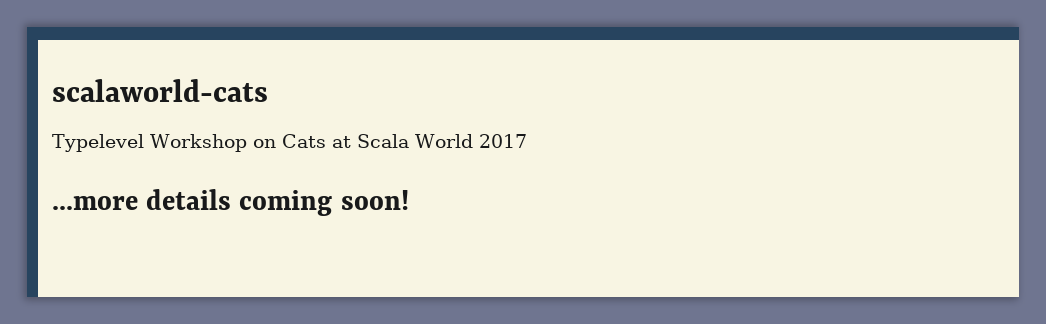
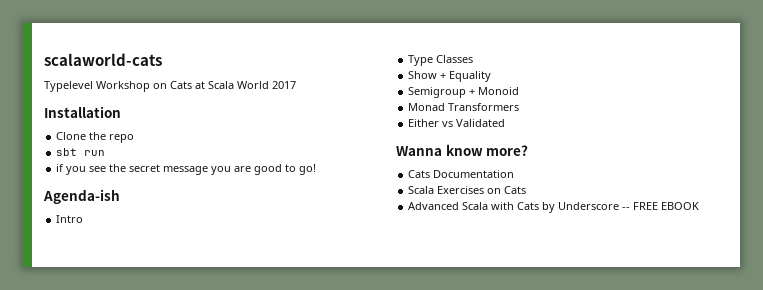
- ...more details coming soon!
+ Installation
+ Clone the repo
+ sbt run
+ if you see the secret message you are good to go!
+ Agenda-ish
+ Intro
+ Type Classes
+ Show + Equality
+ Semigroup + Monoid
+ Monad Transformers
+ Either vs Validated
+ Wanna know more?
+ Cats Documentation
+ Scala Exercises on Cats
+ Advanced Scala with Cats by Underscore -- FREE EBOOK

